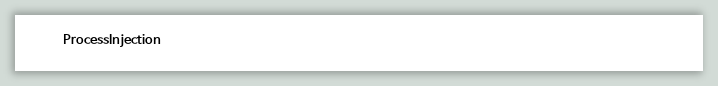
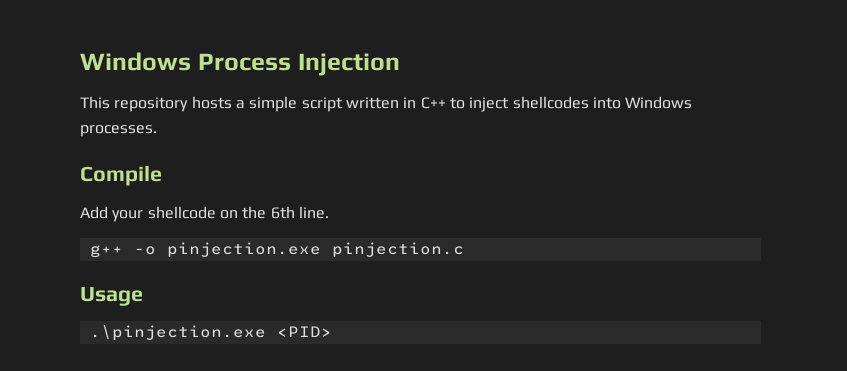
- ProcessInjection
+ Windows Process Injection
+ This repository hosts a simple script written in C++ to inject shellcodes into Windows processes.
+ Compile
+ Add your shellcode on the 6th line.
+ g++ -o pinjection.exe pinjection.c
+ Usage
+ .\pinjection.exe <PID>

